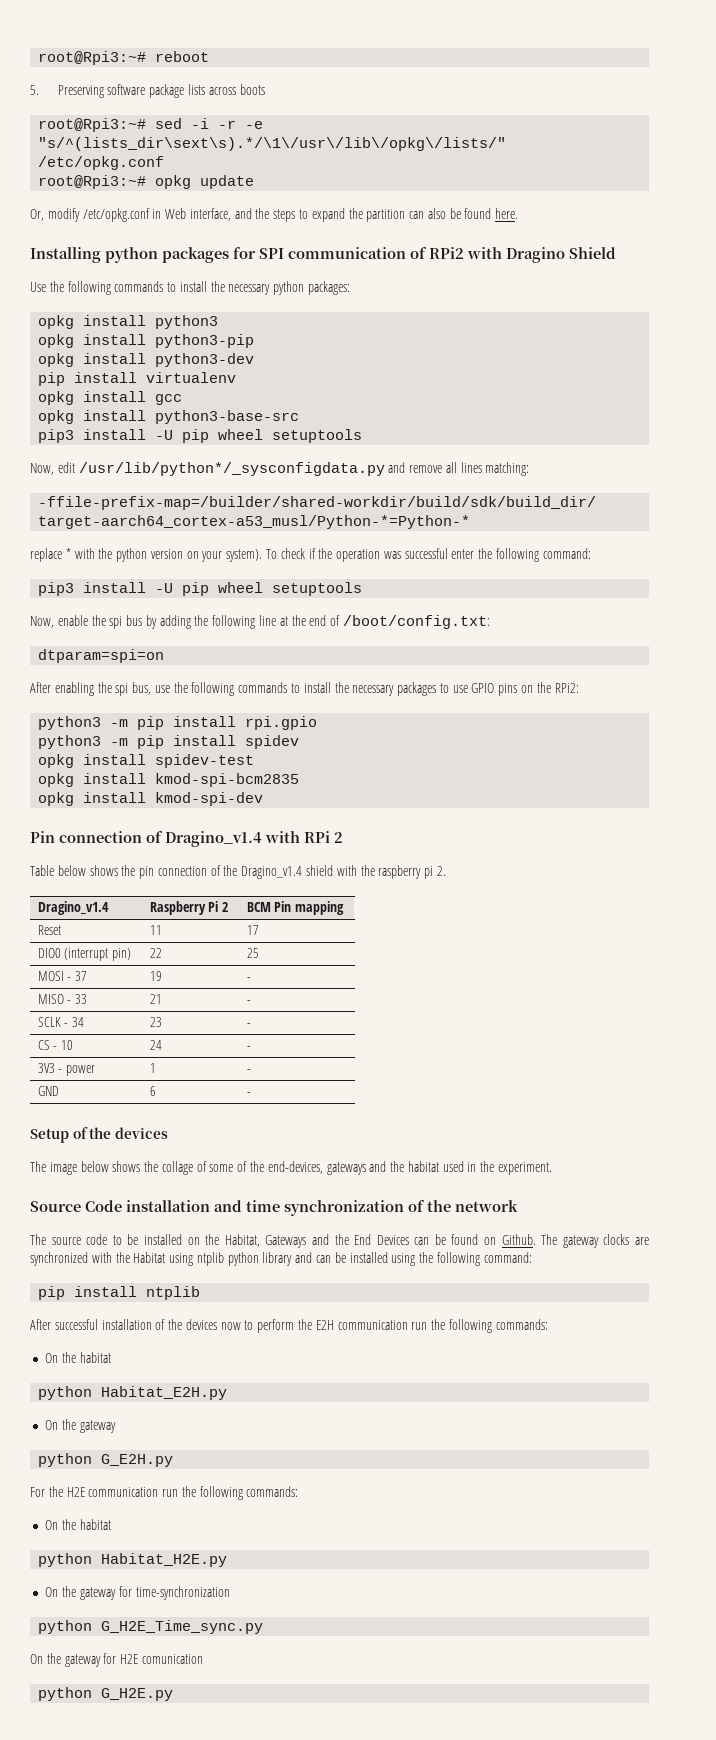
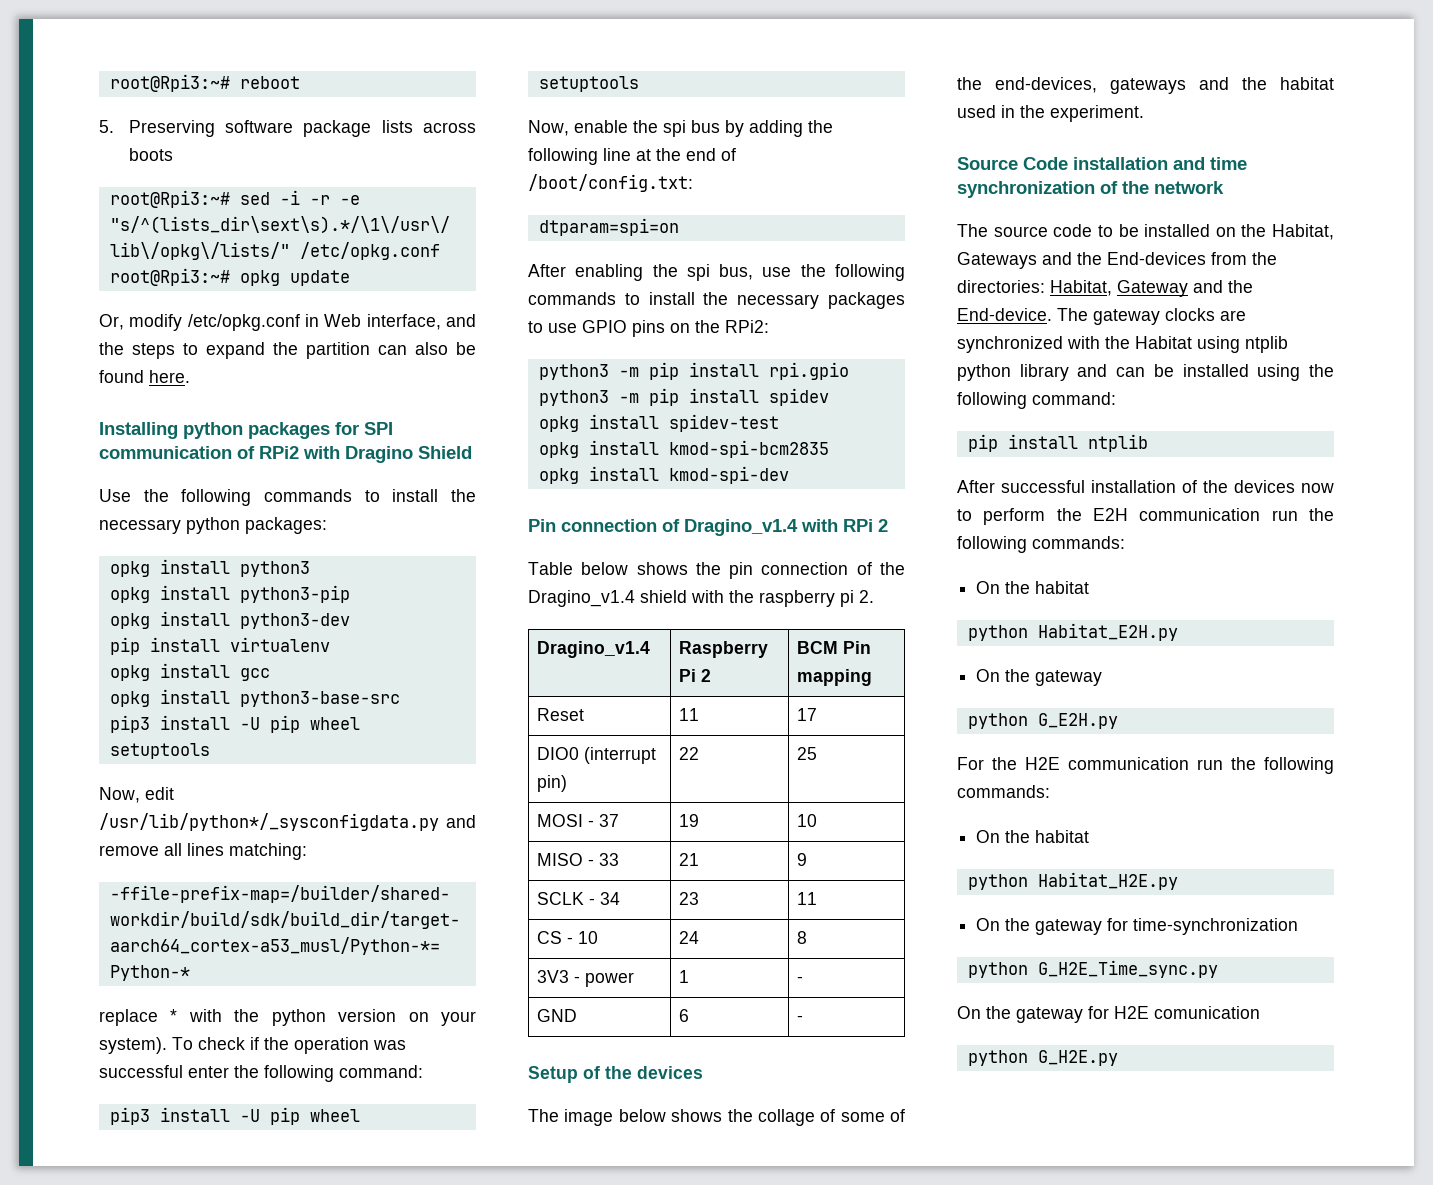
- MOSI - 37 | 19 | -
+ MOSI - 37 | 19 | 10
- MISO - 33 | 21 | -
+ MISO - 33 | 21 | 9
- SCLK - 34 | 23 | -
+ SCLK - 34 | 23 | 11
- CS - 10 | 24 | -
+ CS - 10 | 24 | 8
- The source code to be installed on the Habitat, Gateways and the End Devices can be found on Github.
+ The source code to be installed on the Habitat, Gateways and the End-devices from the directories: Habitat, Gateway and the End-device.

